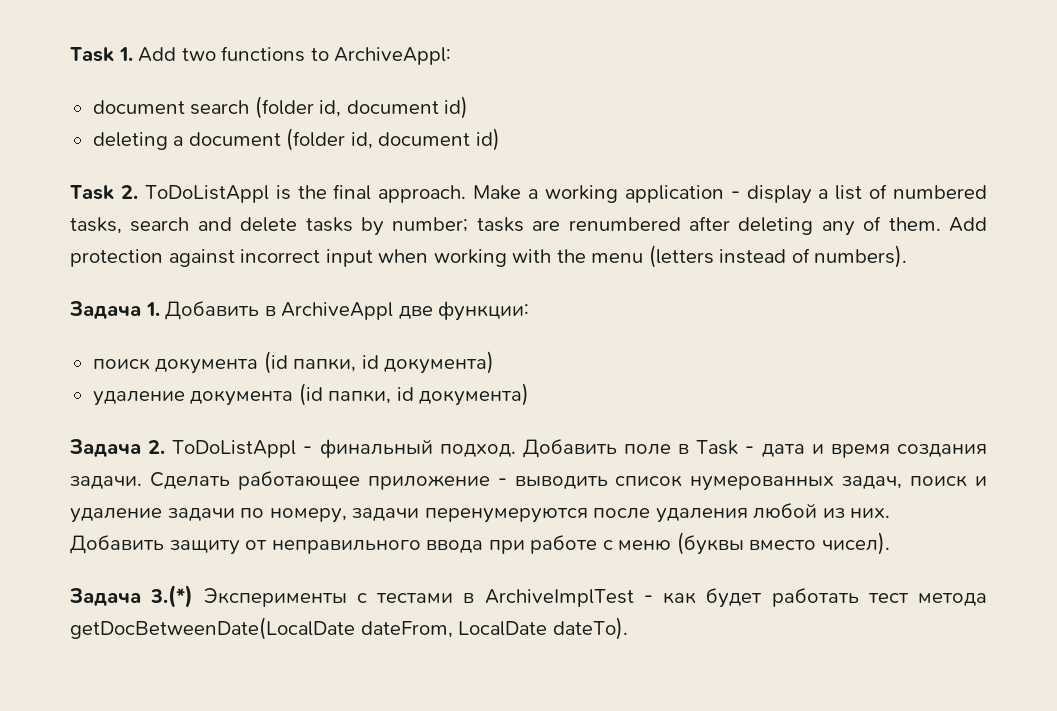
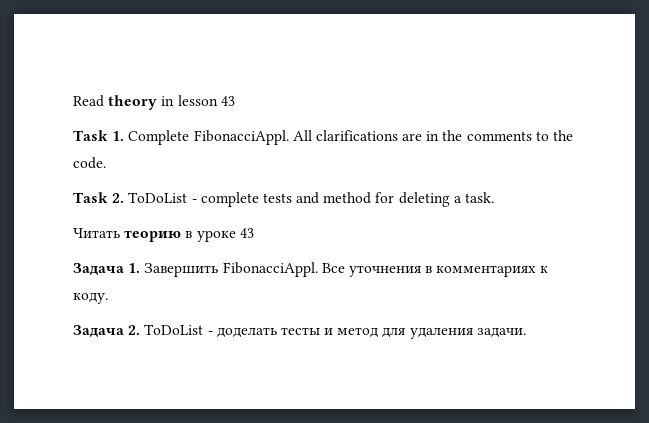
- Task 1. Add two functions to ArchiveAppl:
- document search (folder id, document id)
- deleting a document (folder id, document id)
- Task 2. ToDoListAppl is the final approach. Make a working application - display a list of numbered tasks, search and delete tasks by number; tasks are renumbered after deleting any of them. Add protection against incorrect input when working with the menu (letters instead of numbers).
- Задача 1. Добавить в ArchiveAppl две функции:
- поиск документа (id папки, id документа)
- удаление документа (id папки, id документа)
- Задача 2. ToDoListAppl - финальный подход. Добавить поле в Task - дата и время создания задачи. Сделать работающее приложение - выводить список нумерованных задач, поиск и удаление задачи по номеру, задачи перенумеруются после удаления любой из них. Добавить защиту от неправильного ввода при работе с меню (буквы вместо чисел).
- Задача 3.(*) Эксперименты с тестами в ArchiveImplTest - как будет работать тест метода getDocBetweenDate(LocalDate dateFrom, LocalDate dateTo).
+ Read theory in lesson 43
+ Task 1. Complete FibonacciAppl. All clarifications are in the comments to the code.
+ Task 2. ToDoList - complete tests and method for deleting a task.
+ Читать теорию в уроке 43
+ Задача 1. Завершить FibonacciAppl. Все уточнения в комментариях к коду.
+ Задача 2. ToDoList - доделать тесты и метод для удаления задачи.

